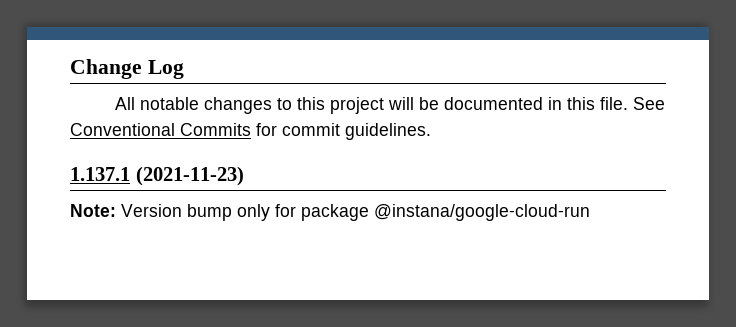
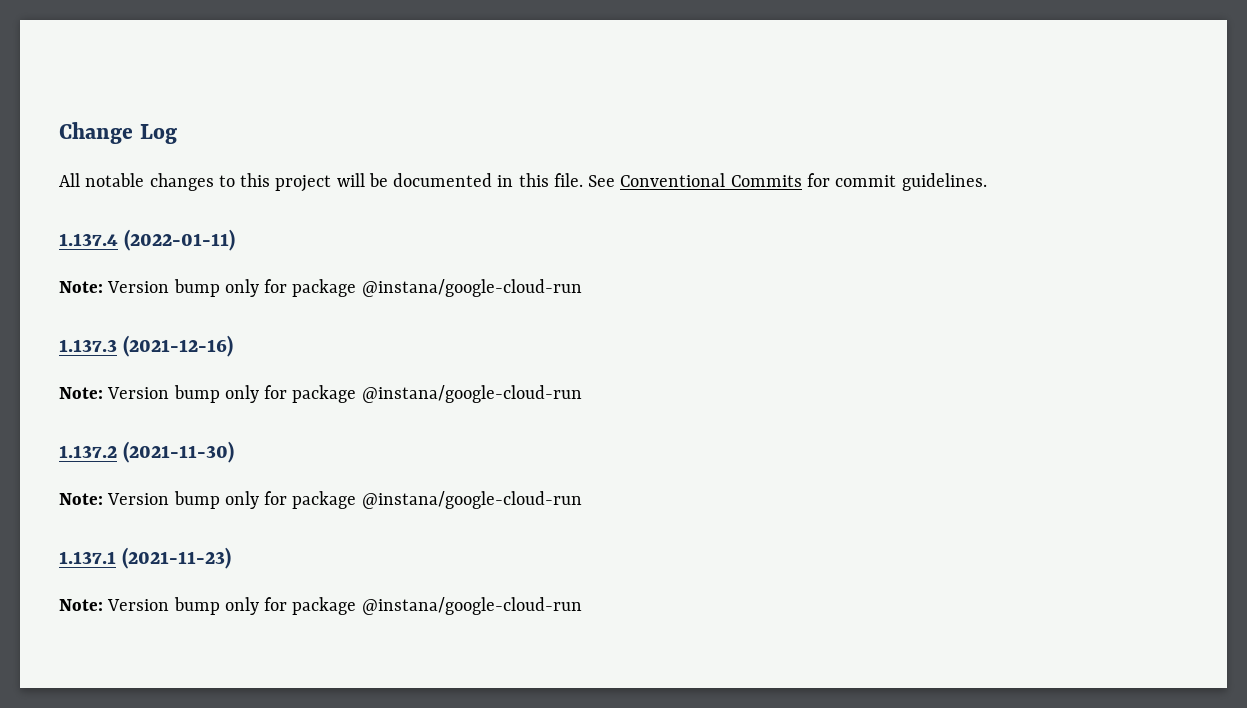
+ 1.137.4 (2022-01-11)
+ Note: Version bump only for package @instana/google-cloud-run
+ 1.137.3 (2021-12-16)
+ Note: Version bump only for package @instana/google-cloud-run
+ 1.137.2 (2021-11-30)
+ Note: Version bump only for package @instana/google-cloud-run

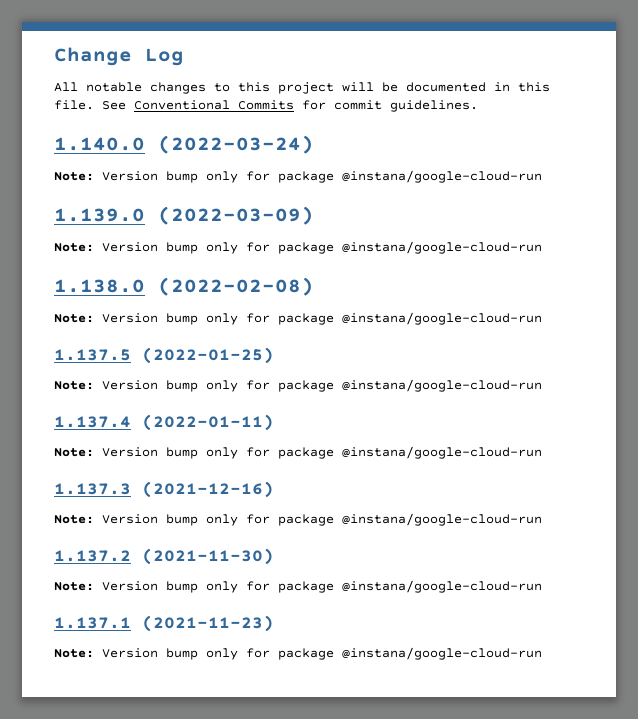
+ 1.140.0 (2022-03-24)
+ Note: Version bump only for package @instana/google-cloud-run
+ 1.139.0 (2022-03-09)
+ Note: Version bump only for package @instana/google-cloud-run
+ 1.138.0 (2022-02-08)
+ Note: Version bump only for package @instana/google-cloud-run
+ 1.137.5 (2022-01-25)
+ Note: Version bump only for package @instana/google-cloud-run

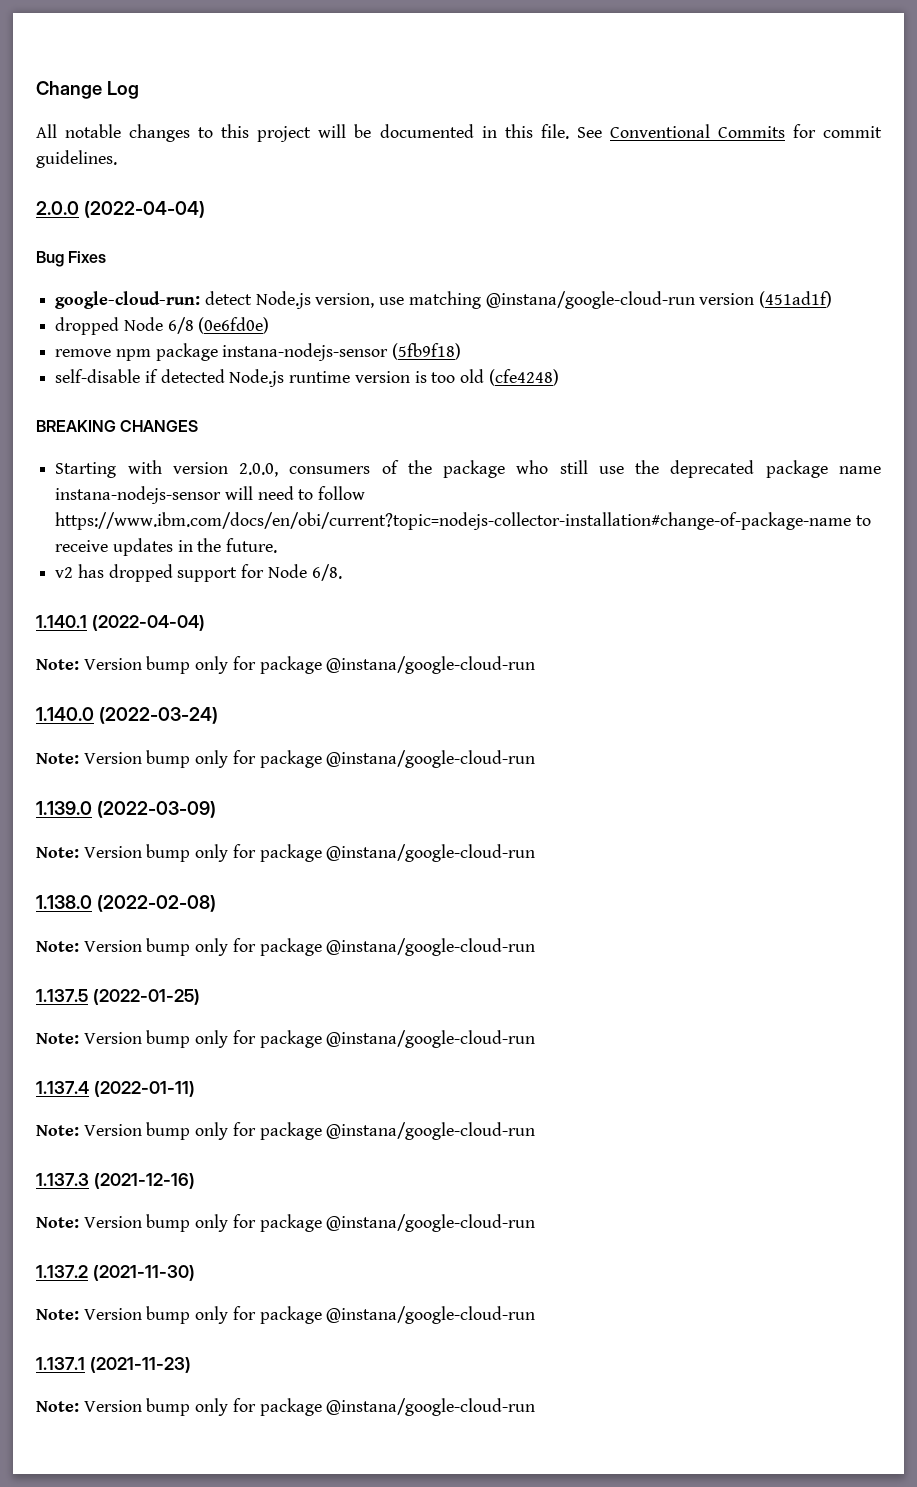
+ 2.0.0 (2022-04-04)
+ Bug Fixes
+ google-cloud-run: detect Node.js version, use matching @instana/google-cloud-run version (451ad1f)
+ dropped Node 6/8 (0e6fd0e)
+ remove npm package instana-nodejs-sensor (5fb9f18)
+ self-disable if detected Node.js runtime version is too old (cfe4248)
+ BREAKING CHANGES
+ Starting with version 2.0.0, consumers of the package who still use the deprecated package name instana-nodejs-sensor will need to follow https://www.ibm.com/docs/en/obi/current?topic=nodejs-collector-installation#change-of-package-name to receive updates in the future.
+ v2 has dropped support for Node 6/8.
+ 1.140.1 (2022-04-04)
+ Note: Version bump only for package @instana/google-cloud-run

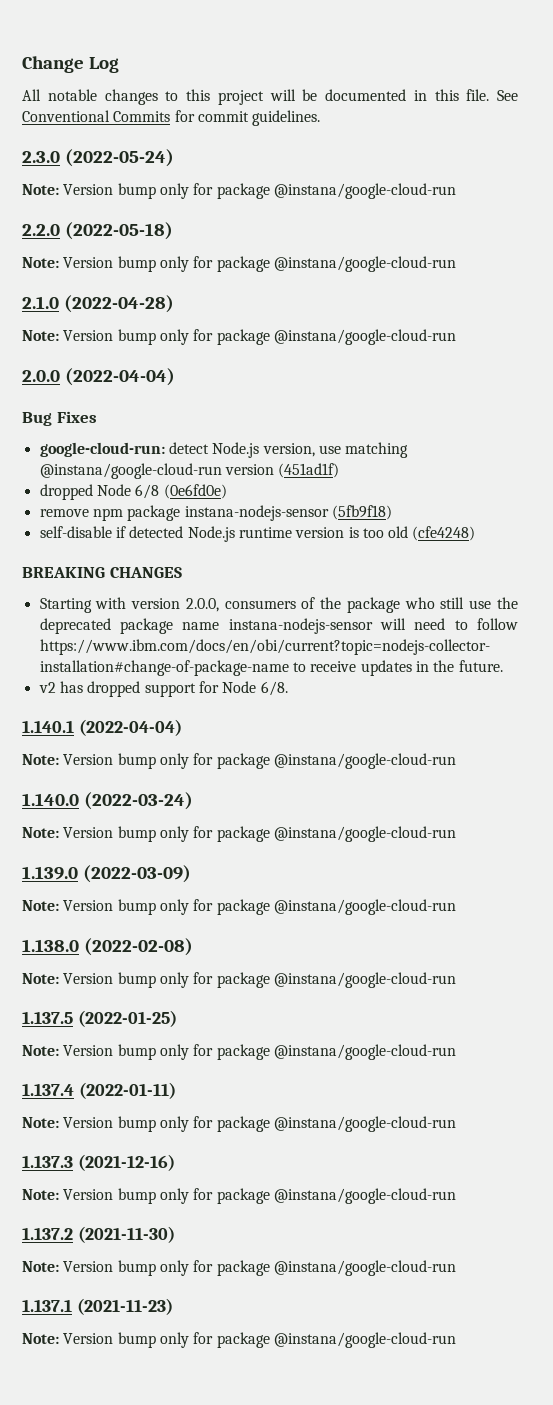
+ 2.3.0 (2022-05-24)
+ Note: Version bump only for package @instana/google-cloud-run
+ 2.2.0 (2022-05-18)
+ Note: Version bump only for package @instana/google-cloud-run
+ 2.1.0 (2022-04-28)
+ Note: Version bump only for package @instana/google-cloud-run

